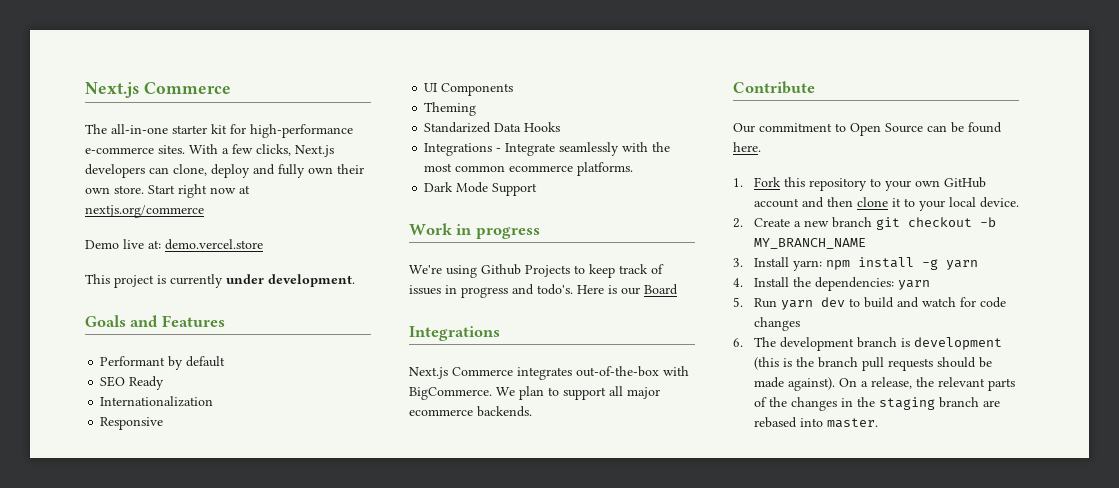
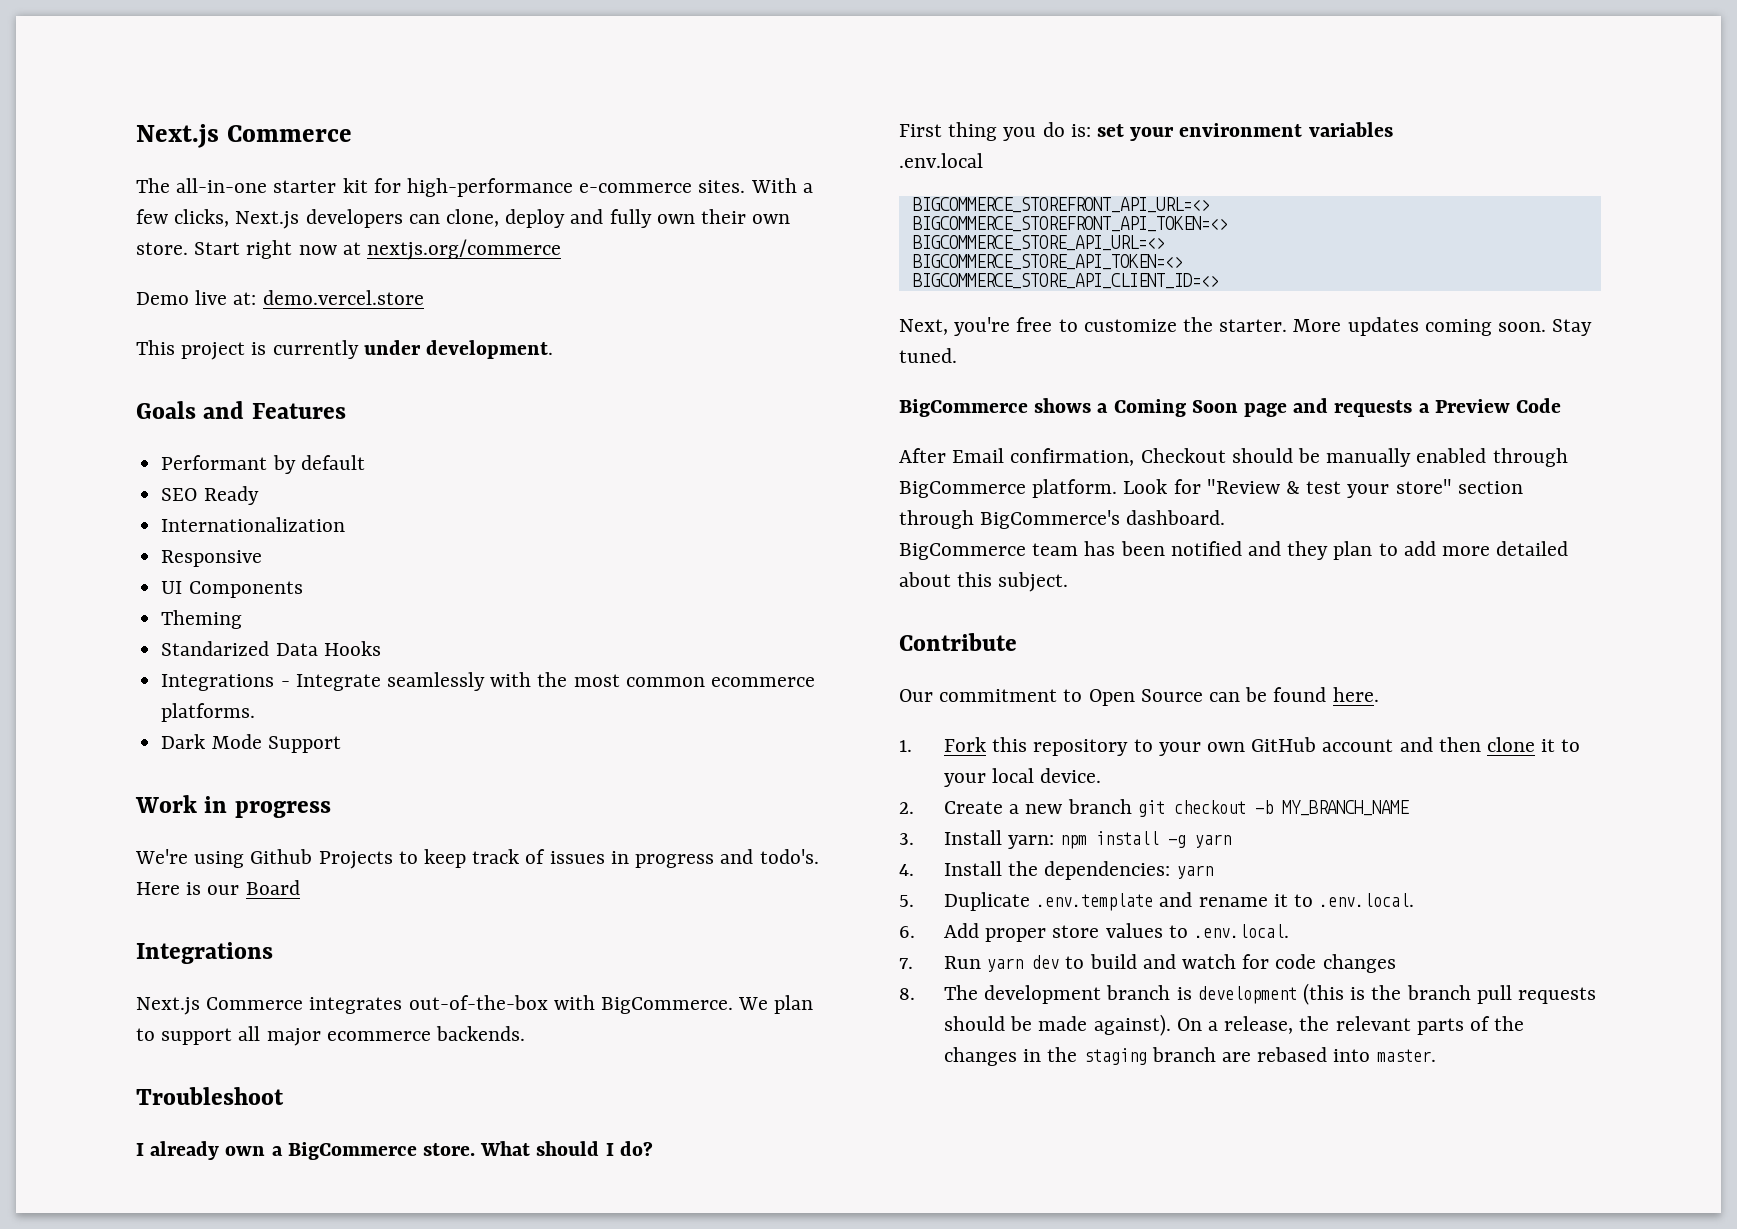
+ Troubleshoot
+ I already own a BigCommerce store. What should I do?
+ First thing you do is: set your environment variables
+ .env.local
+ BIGCOMMERCE_STOREFRONT_API_URL=<>
+ BIGCOMMERCE_STOREFRONT_API_TOKEN=<>
+ BIGCOMMERCE_STORE_API_URL=<>
+ BIGCOMMERCE_STORE_API_TOKEN=<>
+ BIGCOMMERCE_STORE_API_CLIENT_ID=<>
+ Next, you're free to customize the starter. More updates coming soon. Stay tuned.
+ BigCommerce shows a Coming Soon page and requests a Preview Code
+ After Email confirmation, Checkout should be manually enabled through BigCommerce platform. Look for "Review & test your store" section through BigCommerce's dashboard.
+ BigCommerce team has been notified and they plan to add more detailed about this subject.
- 5. Run yarn dev to build and watch for code changes
+ 5. Duplicate .env.template and rename it to .env.local.
+ 6. Add proper store values to .env.local.
+ 7. Run yarn dev to build and watch for code changes
- 6. The development branch is development (this is the branch pull requests should be made against).
+ 8. The development branch is development (this is the branch pull requests should be made against).

